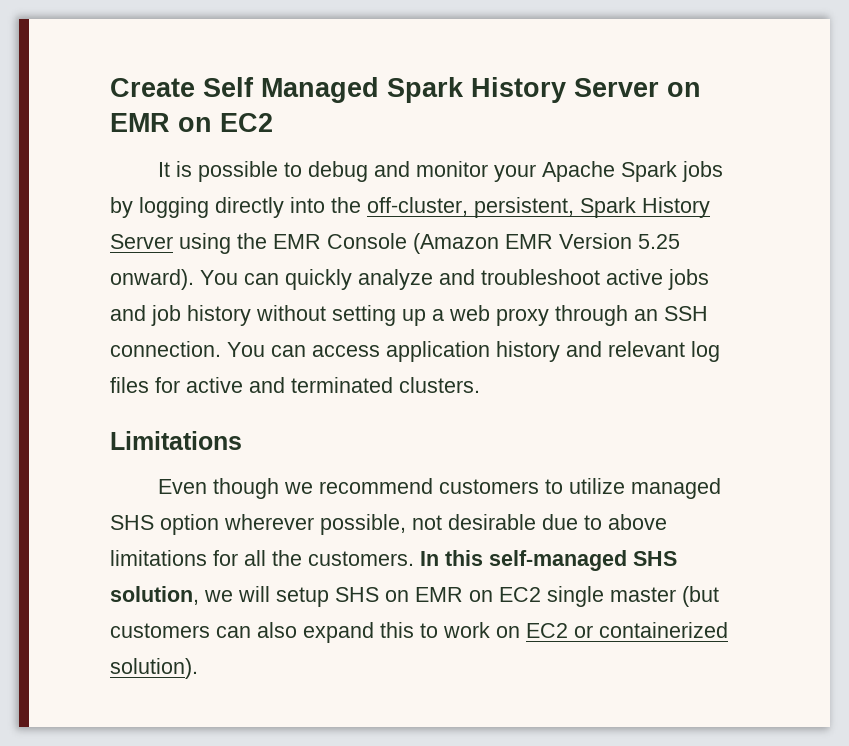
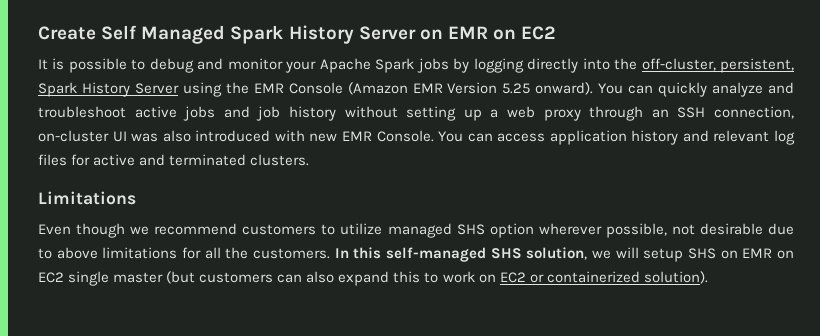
- You can quickly analyze and troubleshoot active jobs and job history without setting up a web proxy through an SSH connection.
+ You can quickly analyze and troubleshoot active jobs and job history without setting up a web proxy through an SSH connection, on-cluster UI was also introduced with new EMR Console.

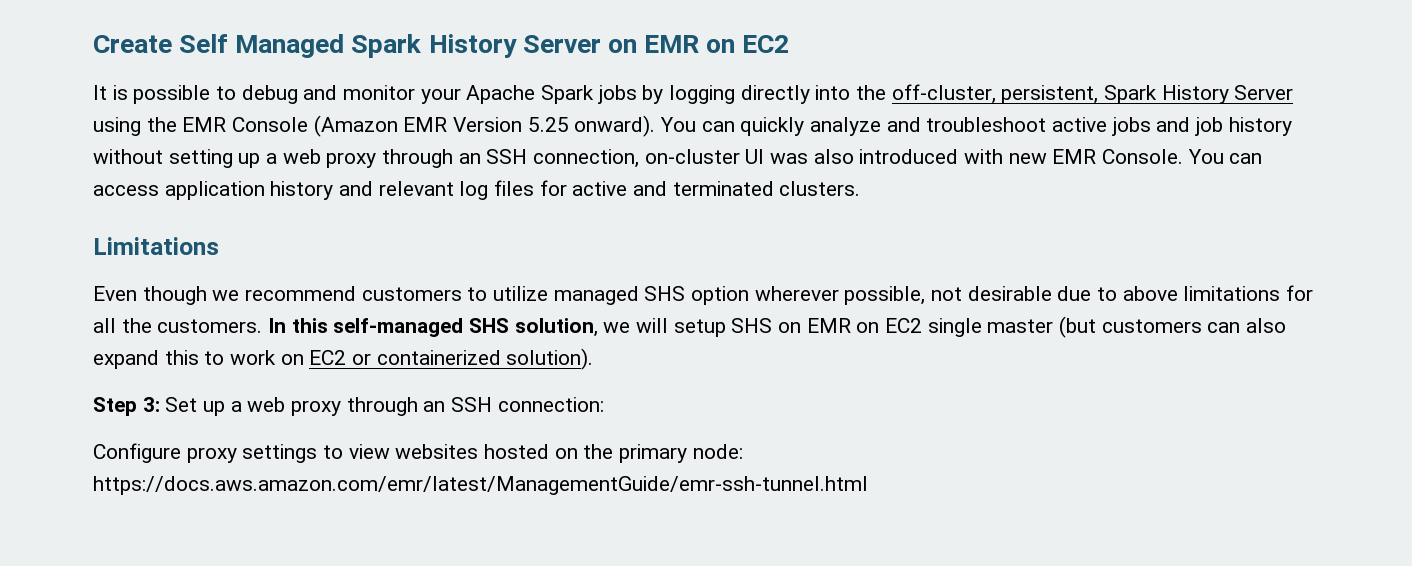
+ Step 3: Set up a web proxy through an SSH connection:
+ Configure proxy settings to view websites hosted on the primary node: https://docs.aws.amazon.com/emr/latest/ManagementGuide/emr-ssh-tunnel.html

